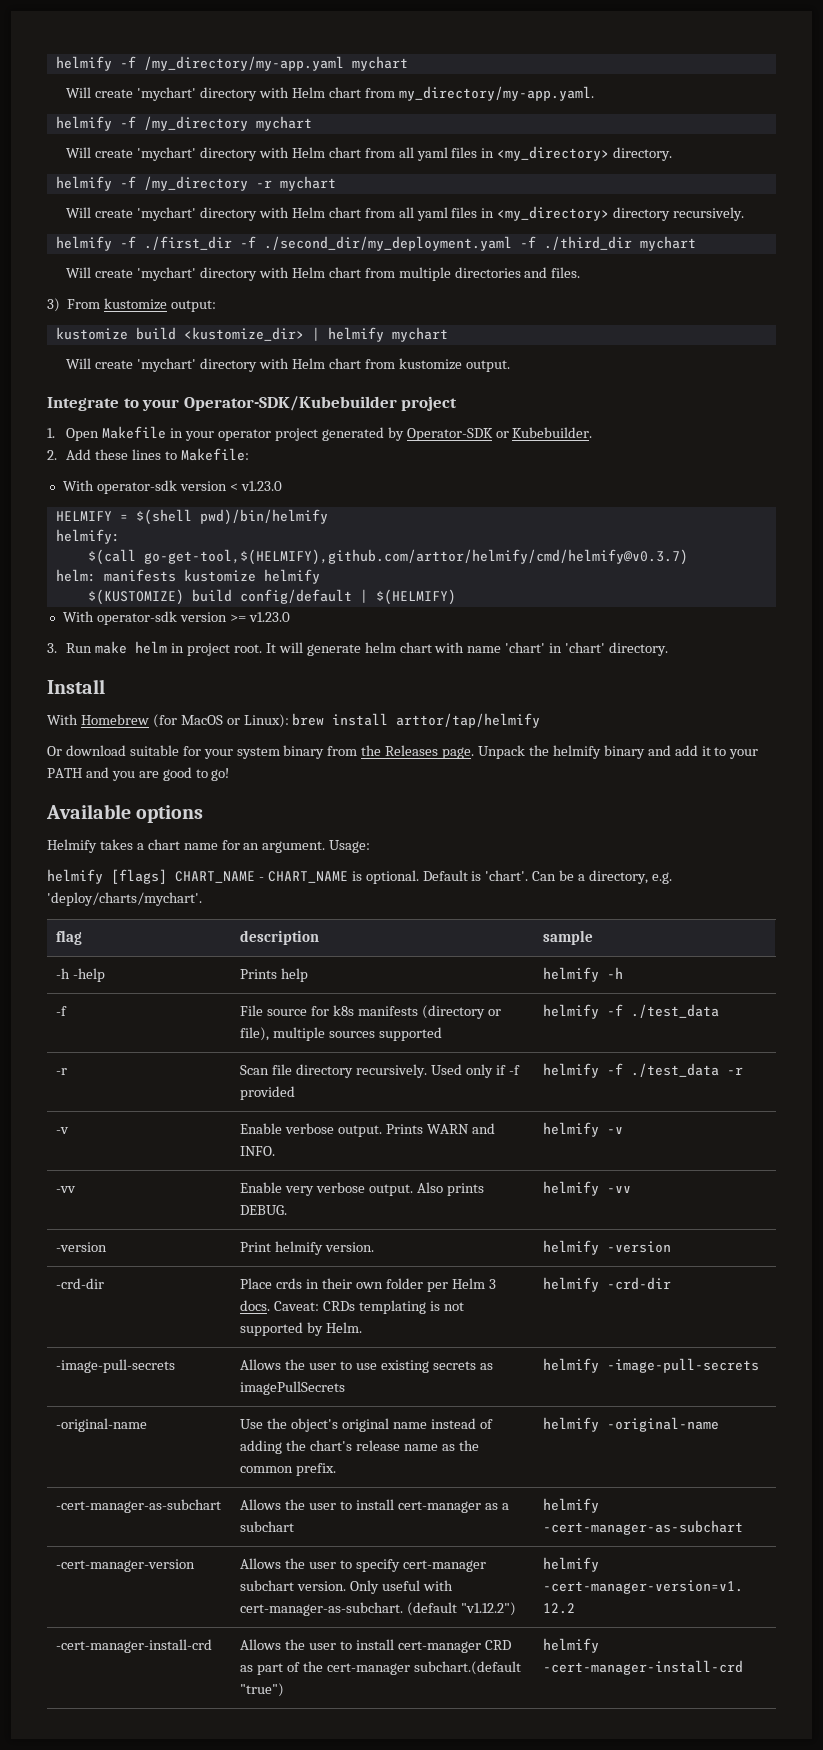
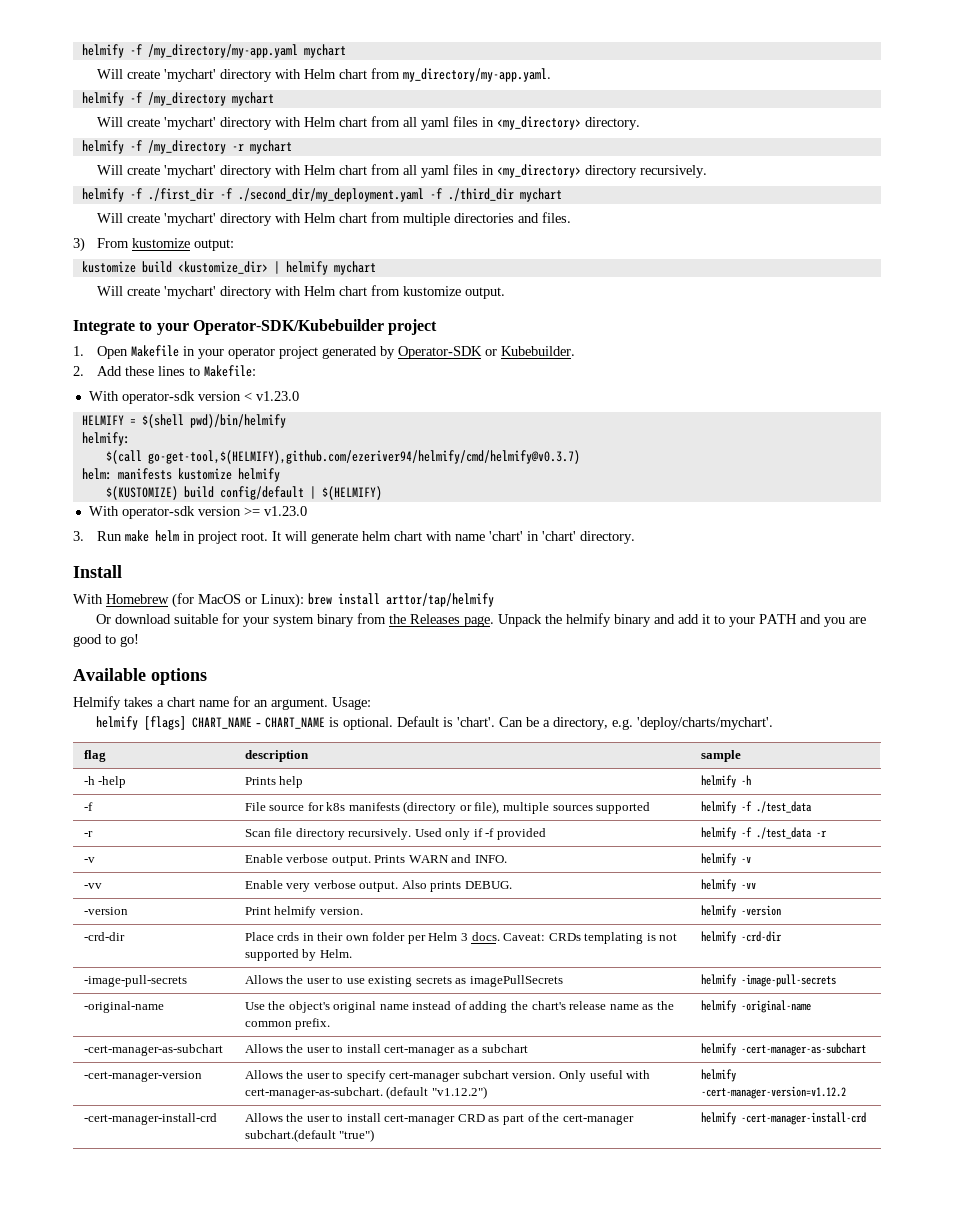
- $(call go-get-tool,$(HELMIFY),github.com/arttor/helmify/cmd/helmify@v0.3.7)
+ $(call go-get-tool,$(HELMIFY),github.com/ezeriver94/helmify/cmd/helmify@v0.3.7)

